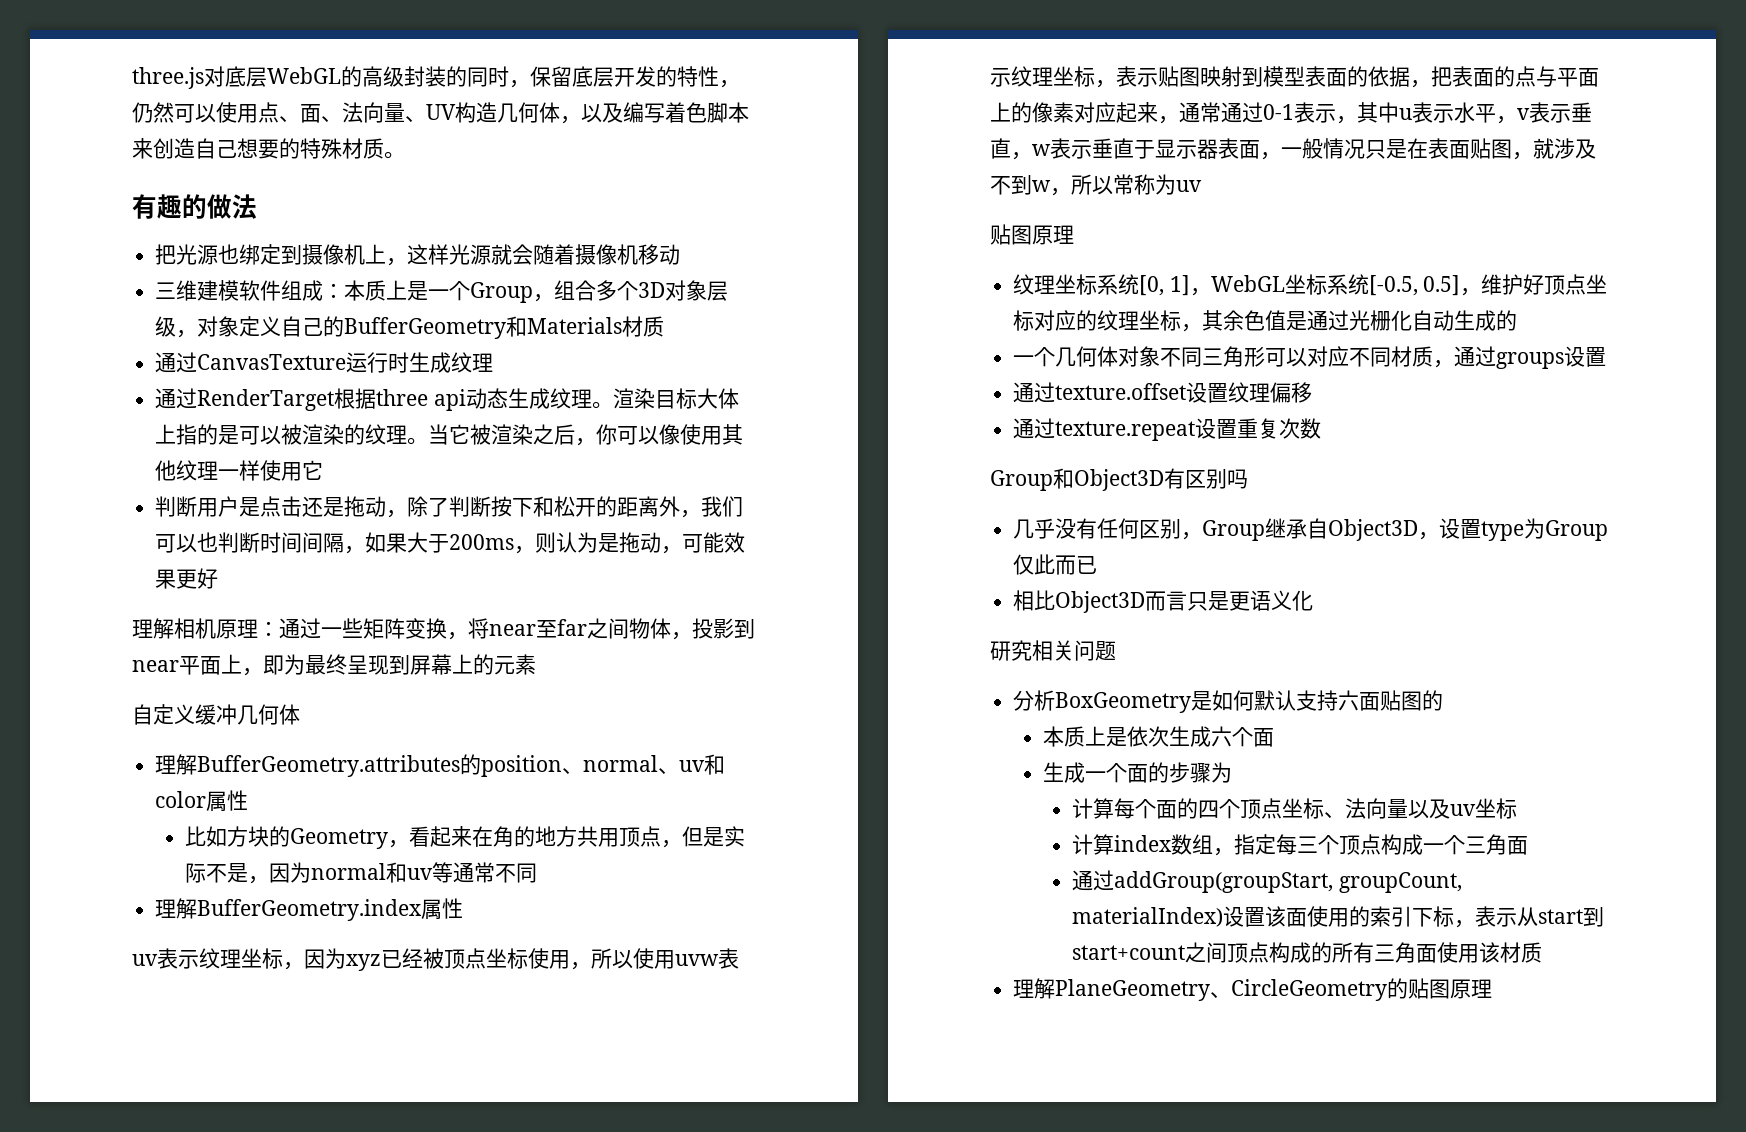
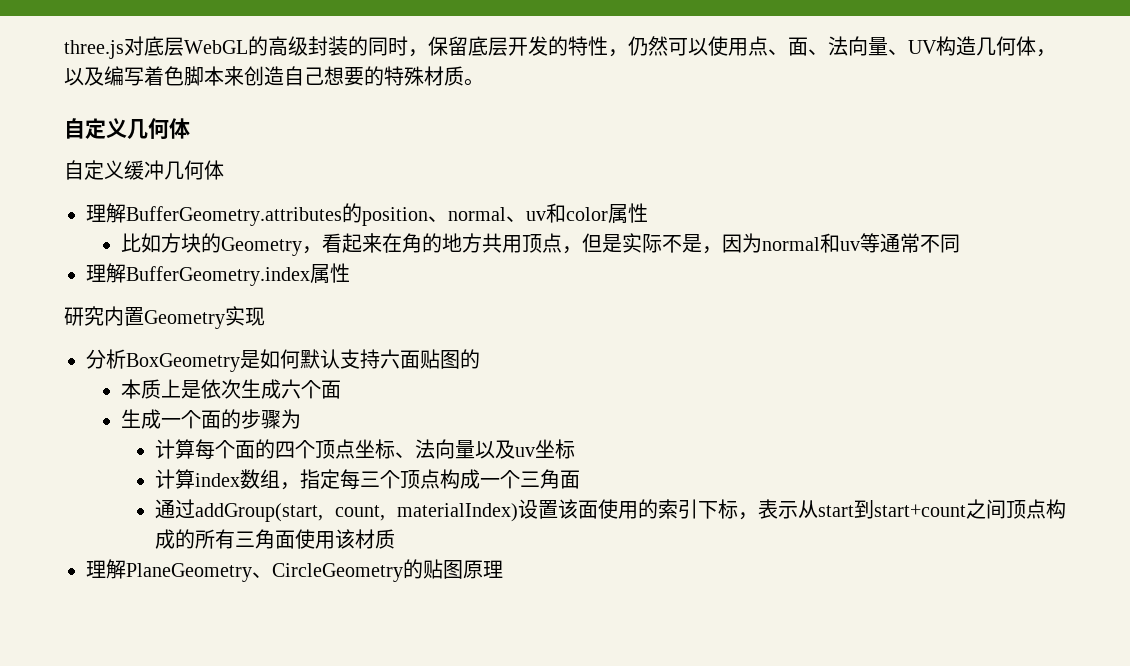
- 有趣的做法
- 把光源也绑定到摄像机上，这样光源就会随着摄像机移动
- 三维建模软件组成：本质上是一个Group，组合多个3D对象层级，对象定义自己的BufferGeometry和Materials材质
- 通过CanvasTexture运行时生成纹理
- 通过RenderTarget根据three api动态生成纹理。渲染目标大体上指的是可以被渲染的纹理。当它被渲染之后，你可以像使用其他纹理一样使用它
- 判断用户是点击还是拖动，除了判断按下和松开的距离外，我们可以也判断时间间隔，如果大于200ms，则认为是拖动，可能效果更好
- 理解相机原理：通过一些矩阵变换，将near至far之间物体，投影到near平面上，即为最终呈现到屏幕上的元素
+ 自定义几何体
- uv表示纹理坐标，因为xyz已经被顶点坐标使用，所以使用uvw表示纹理坐标，表示贴图映射到模型表面的依据，把表面的点与平面上的像素对应起来，通常通过0-1表示，其中u表示水平，v表示垂直，w表示垂直于显示器表面，一般情况只是在表面贴图，就涉及不到w，所以常称为uv
- 贴图原理
- 纹理坐标系统[0, 1]，WebGL坐标系统[-0.5, 0.5]，维护好顶点坐标对应的纹理坐标，其余色值是通过光栅化自动生成的
- 一个几何体对象不同三角形可以对应不同材质，通过groups设置
- 通过texture.offset设置纹理偏移
- 通过texture.repeat设置重复次数
- Group和Object3D有区别吗
- 几乎没有任何区别，Group继承自Object3D，设置type为Group仅此而已
- 相比Object3D而言只是更语义化
- 研究相关问题
+ 研究内置Geometry实现
- 通过addGroup(groupStart, groupCount, materialIndex)设置该面使用的索引下标，表示从start到start+count之间顶点构成的所有三角面使用该材质
+ 通过addGroup(start, count, materialIndex)设置该面使用的索引下标，表示从start到start+count之间顶点构成的所有三角面使用该材质

